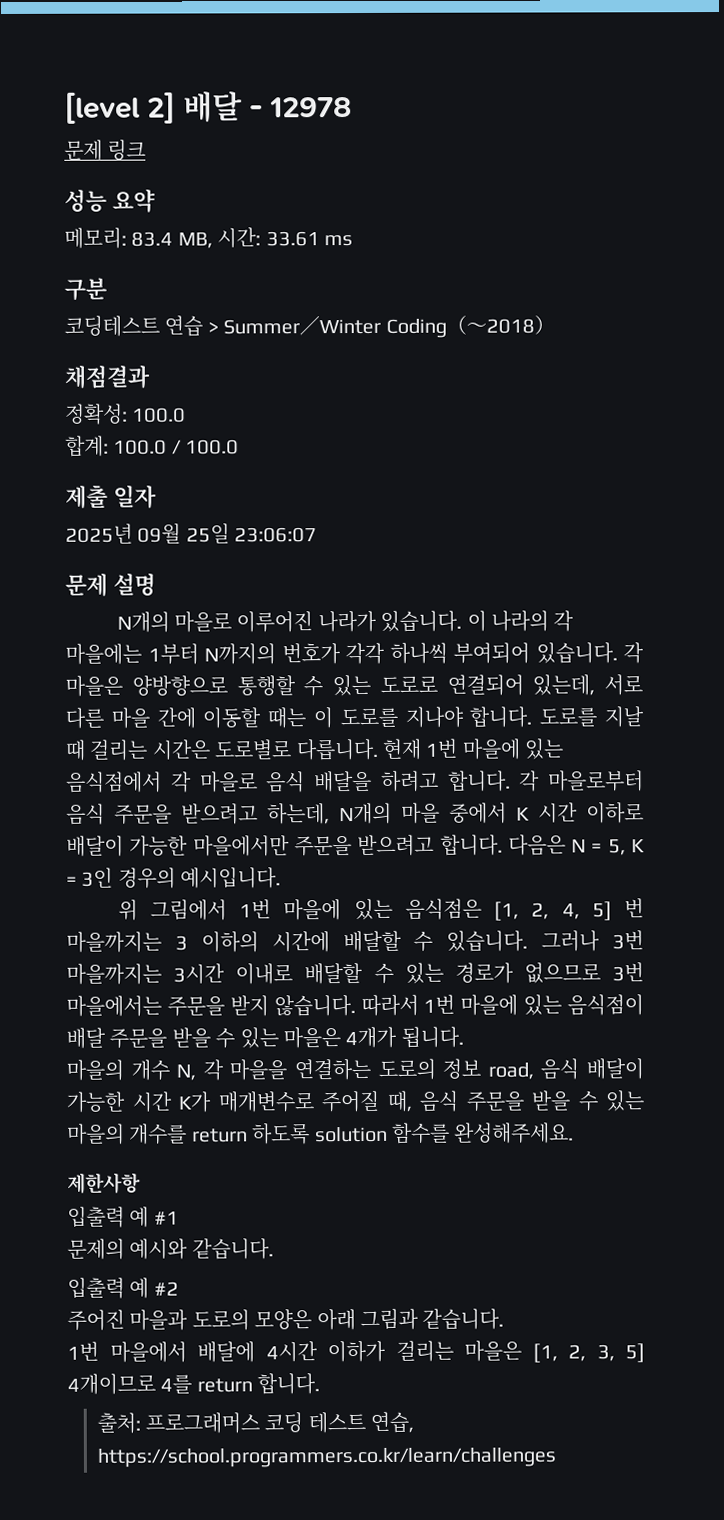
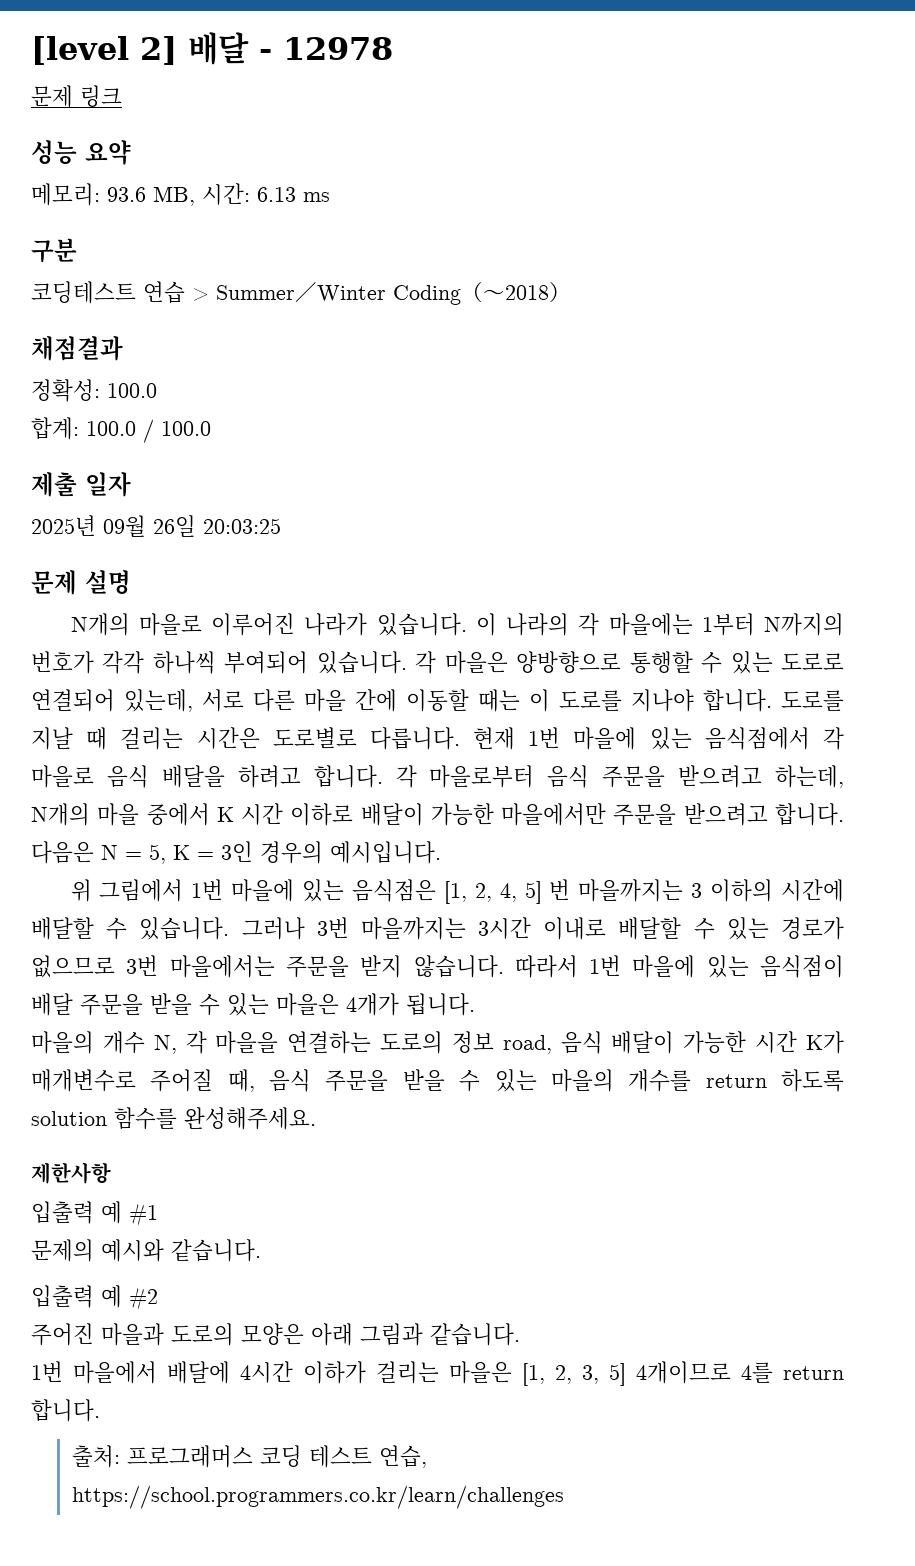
- 메모리: 83.4 MB, 시간: 33.61 ms
+ 메모리: 93.6 MB, 시간: 6.13 ms
- 2025년 09월 25일 23:06:07
+ 2025년 09월 26일 20:03:25

